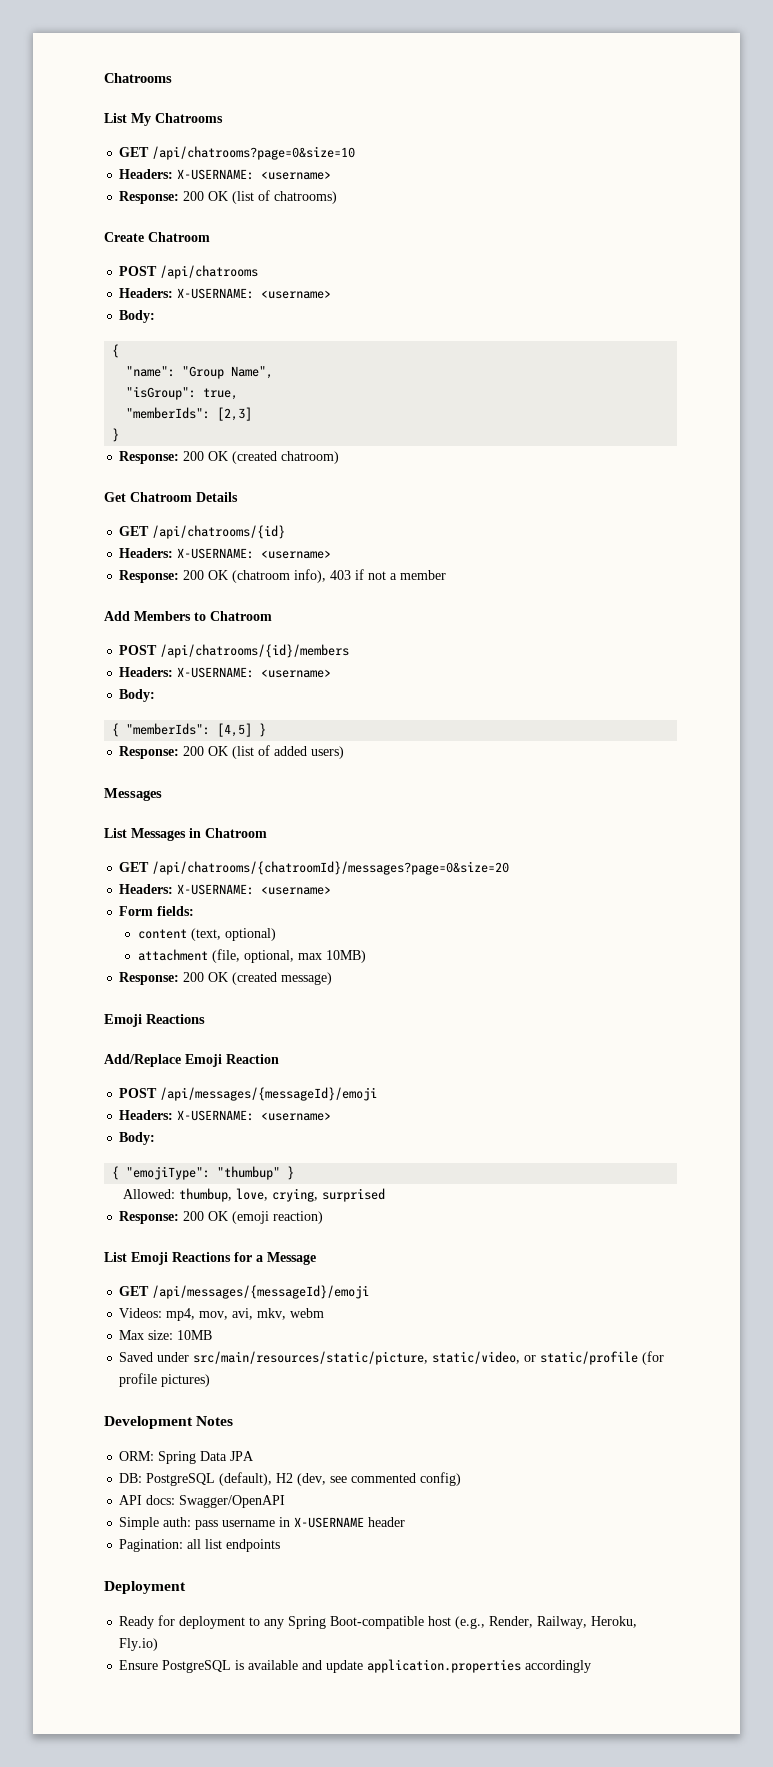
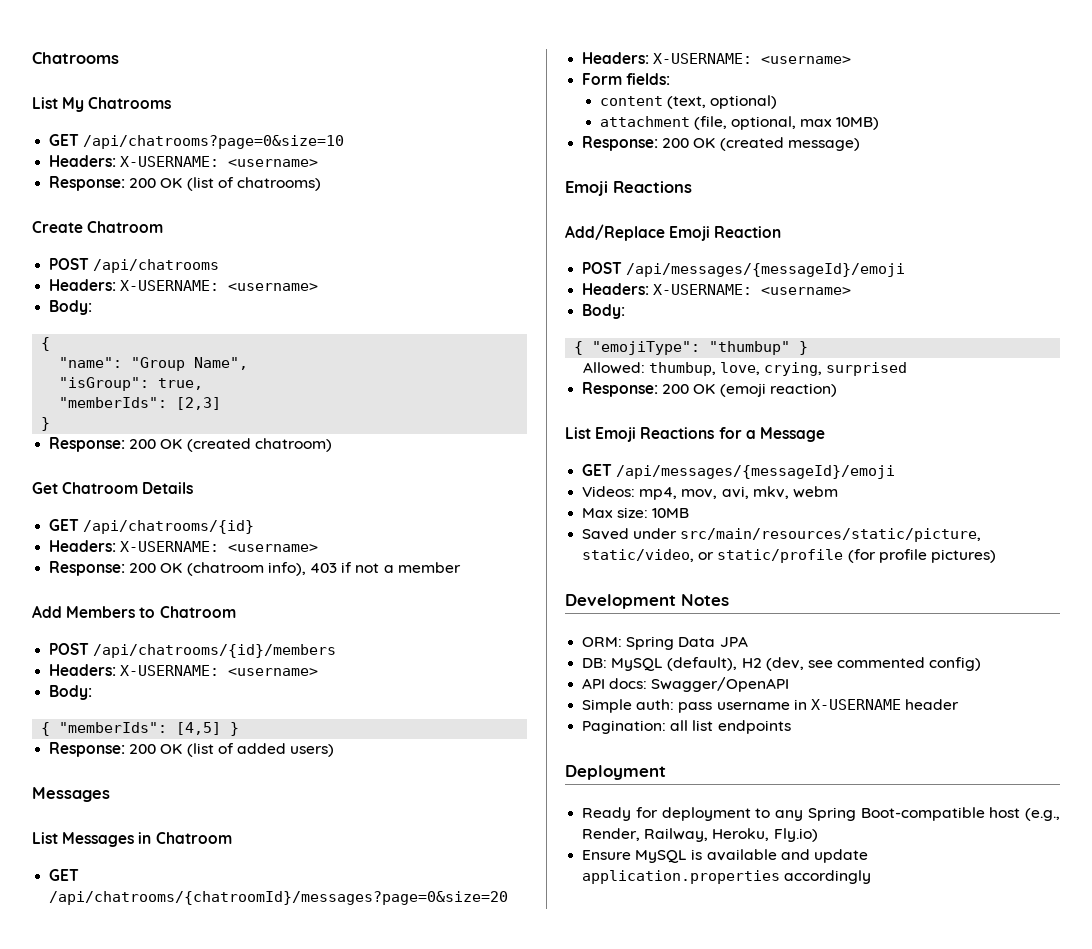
- DB: PostgreSQL (default), H2 (dev, see commented config)
+ DB: MySQL (default), H2 (dev, see commented config)
- Ensure PostgreSQL is available and update application.properties accordingly
+ Ensure MySQL is available and update application.properties accordingly

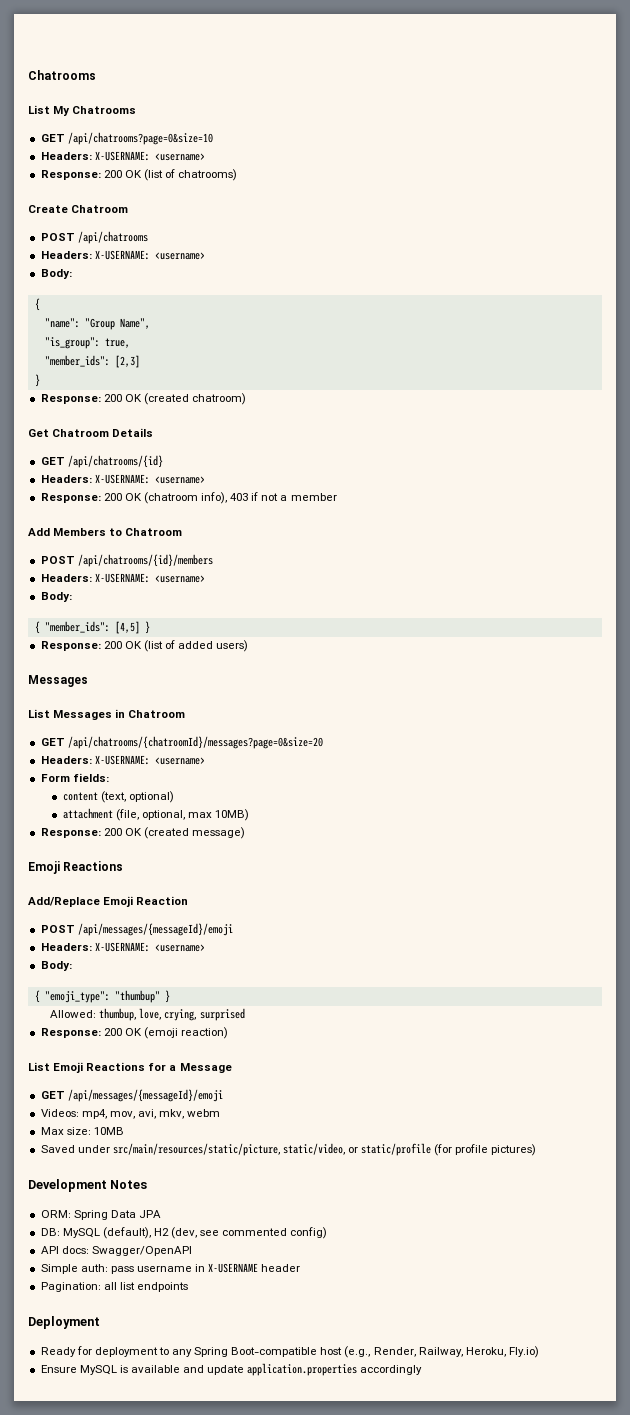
- "isGroup": true,
+ "is_group": true,
- "memberIds": [2,3]
+ "member_ids": [2,3]
- { "memberIds": [4,5] }
+ { "member_ids": [4,5] }
- { "emojiType": "thumbup" }
+ { "emoji_type": "thumbup" }

